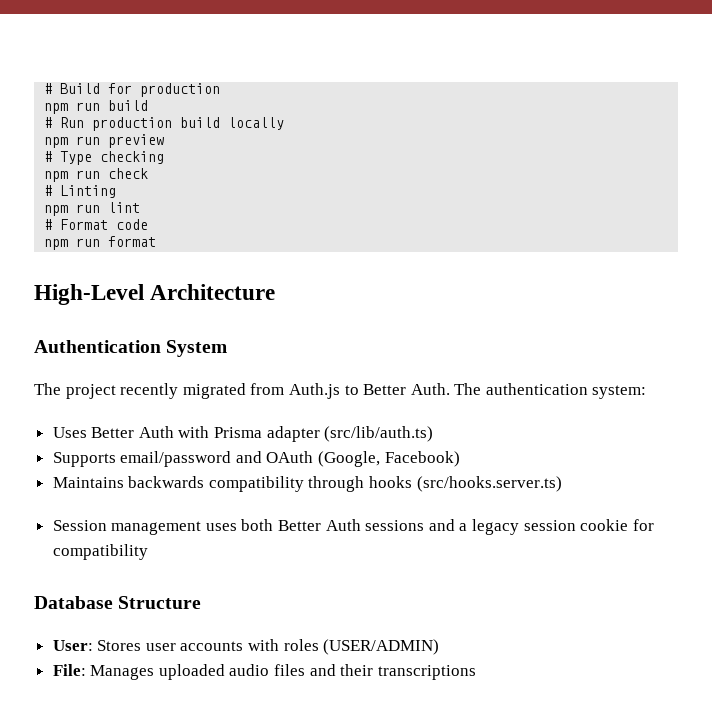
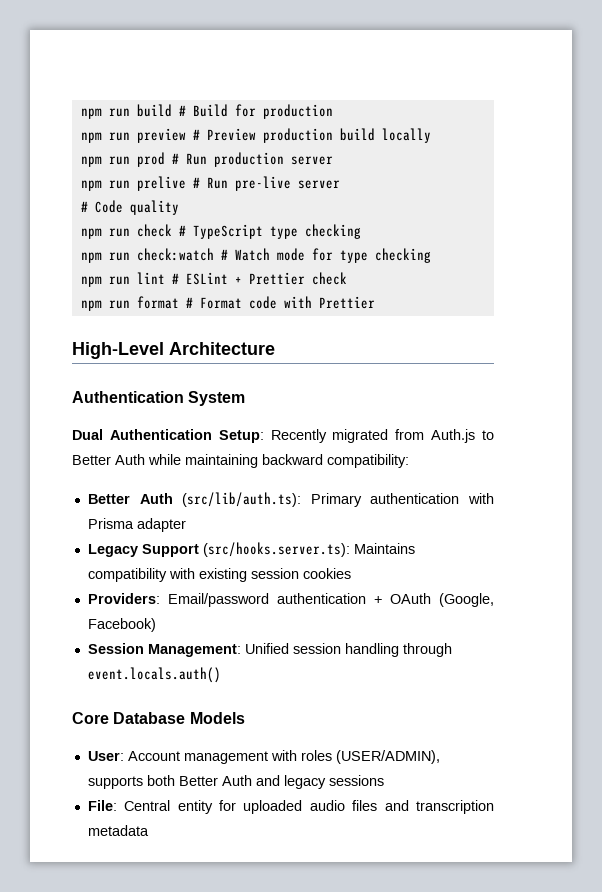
- # Build for production
+ npm run build # Build for production
- npm run build
- # Run production build locally
+ npm run preview # Preview production build locally
- npm run preview
- # Type checking
- npm run check
- # Linting
- npm run lint
- # Format code
- npm run format
+ npm run prod # Run production server
+ npm run prelive # Run pre-live server
+ # Code quality
+ npm run check # TypeScript type checking
+ npm run check:watch # Watch mode for type checking
+ npm run lint # ESLint + Prettier check
+ npm run format # Format code with Prettier
- The project recently migrated from Auth.js to Better Auth. The authentication system:
- Uses Better Auth with Prisma adapter (src/lib/auth.ts)
- Supports email/password and OAuth (Google, Facebook)
- Maintains backwards compatibility through hooks (src/hooks.server.ts)
- Session management uses both Better Auth sessions and a legacy session cookie for compatibility
- Database Structure
- User: Stores user accounts with roles (USER/ADMIN)
- File: Manages uploaded audio files and their transcriptions
+ Dual Authentication Setup: Recently migrated from Auth.js to Better Auth while maintaining backward compatibility:
+ Better Auth (src/lib/auth.ts): Primary authentication with Prisma adapter
+ Legacy Support (src/hooks.server.ts): Maintains compatibility with existing session cookies
+ Providers: Email/password authentication + OAuth (Google, Facebook)
+ Session Management: Unified session handling through event.locals.auth()
+ Core Database Models
+ User: Account management with roles (USER/ADMIN), supports both Better Auth and legacy sessions
+ File: Central entity for uploaded audio files and transcription metadata

